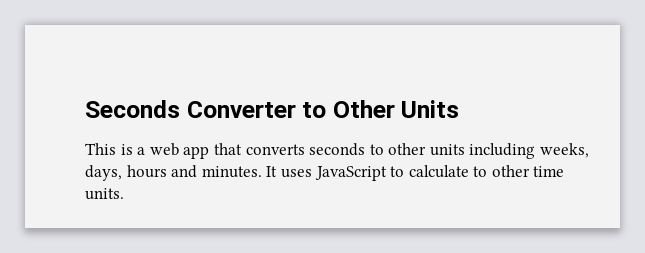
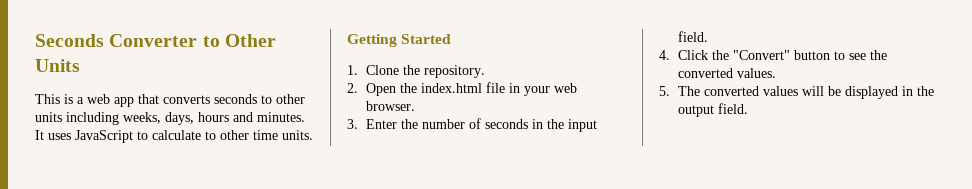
+ Getting Started
+ 1. Clone the repository.
+ 2. Open the index.html file in your web browser.
+ 3. Enter the number of seconds in the input field.
+ 4. Click the "Convert" button to see the converted values.
+ 5. The converted values will be displayed in the output field.

